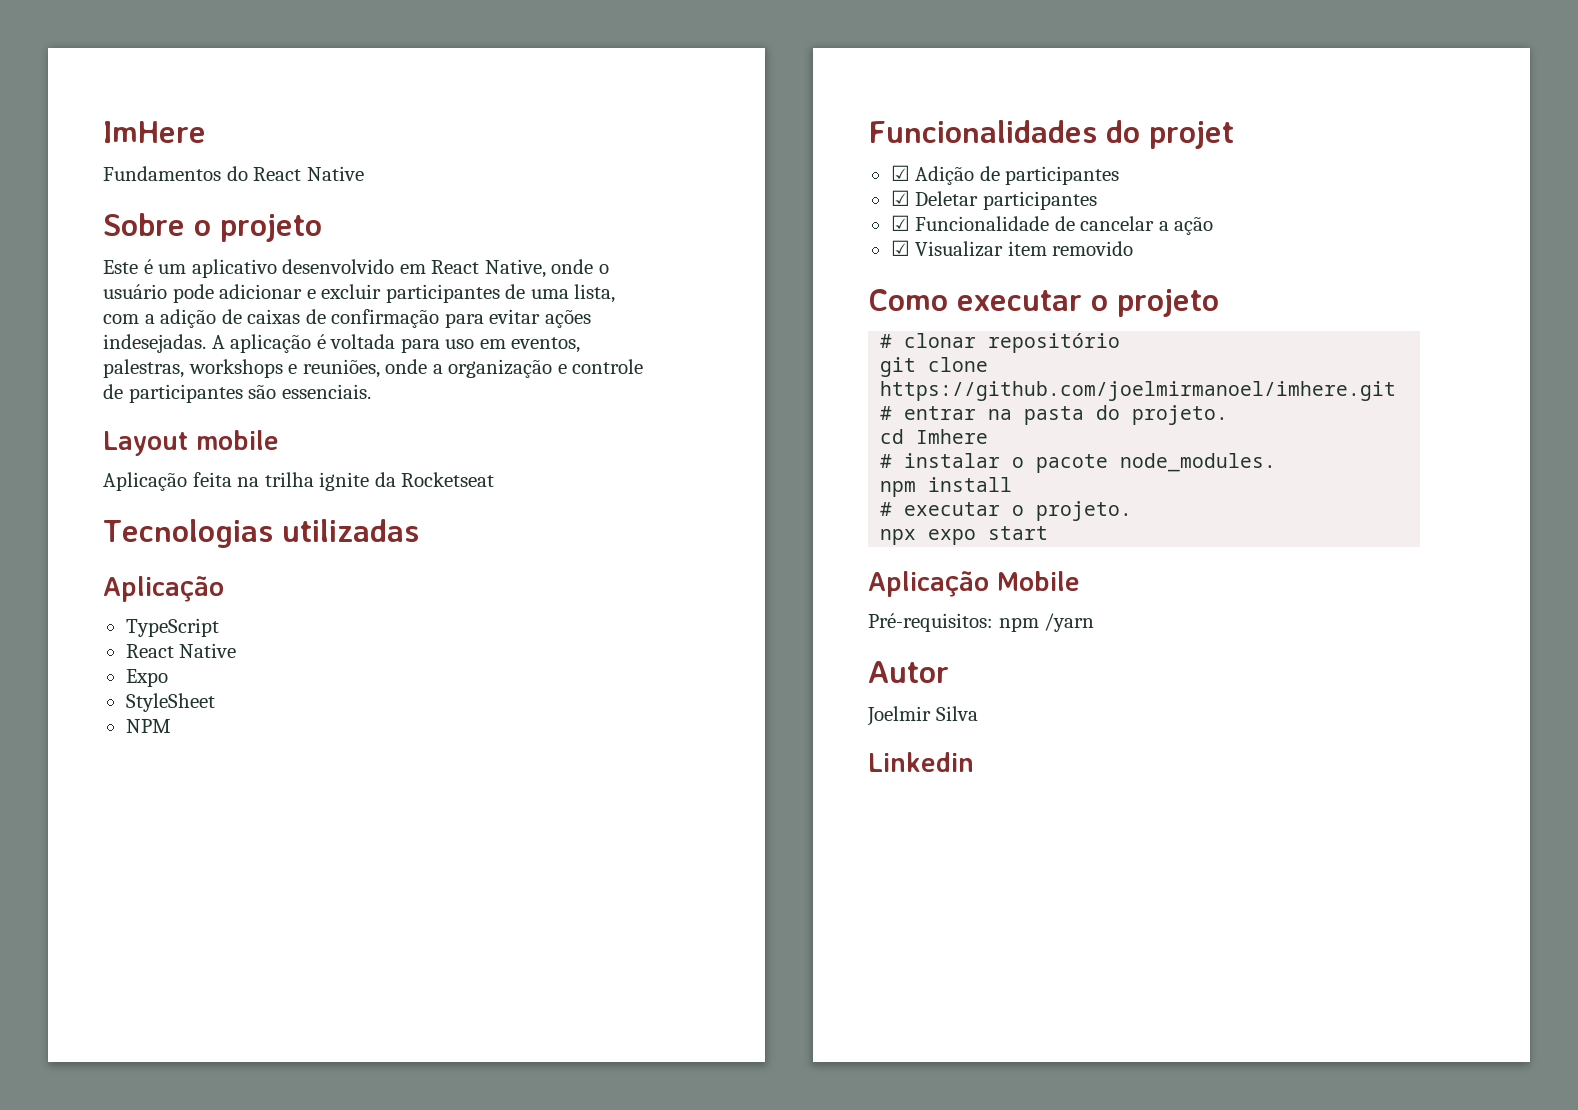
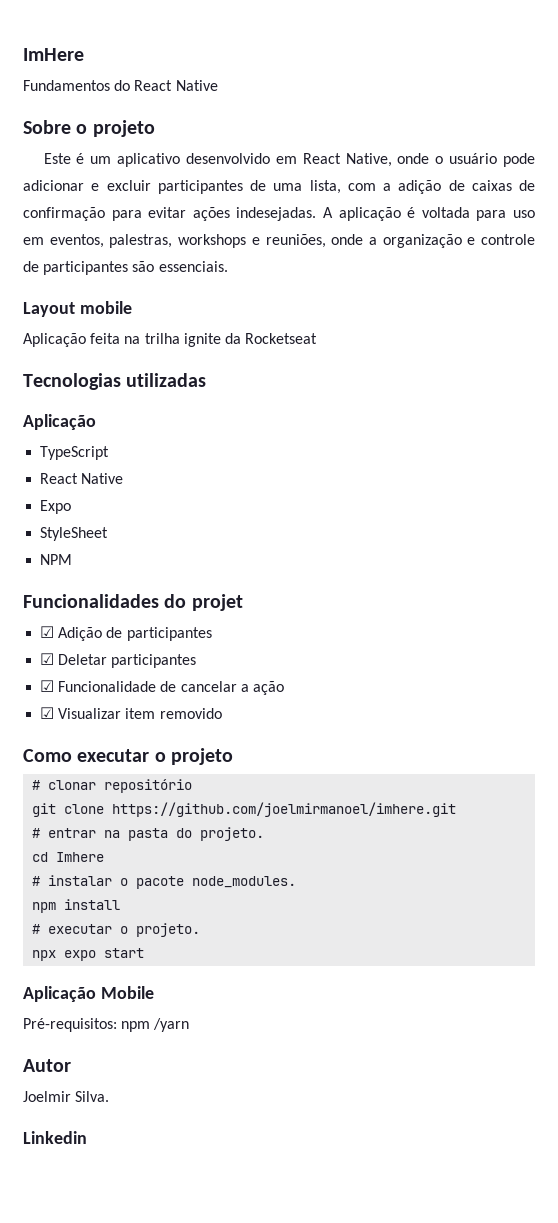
- Joelmir Silva
+ Joelmir Silva.

